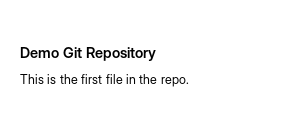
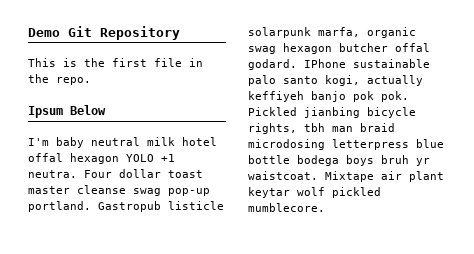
+ Ipsum Below
+ I'm baby neutral milk hotel offal hexagon YOLO +1 neutra. Four dollar toast master cleanse swag pop-up portland. Gastropub listicle solarpunk marfa, organic swag hexagon butcher offal godard. IPhone sustainable palo santo kogi, actually keffiyeh banjo pok pok. Pickled jianbing bicycle rights, tbh man braid microdosing letterpress blue bottle bodega boys bruh yr waistcoat. Mixtape air plant keytar wolf pickled mumblecore.

